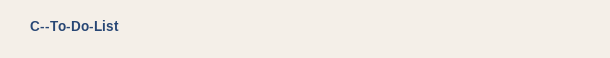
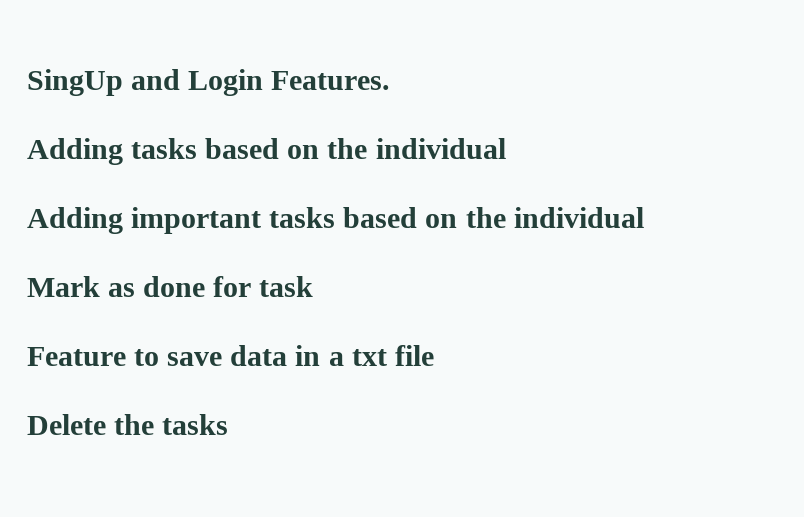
- C--To-Do-List
+ SingUp and Login Features.
+ Adding tasks based on the individual
+ Adding important tasks based on the individual
+ Mark as done for task
+ Feature to save data in a txt file
+ Delete the tasks

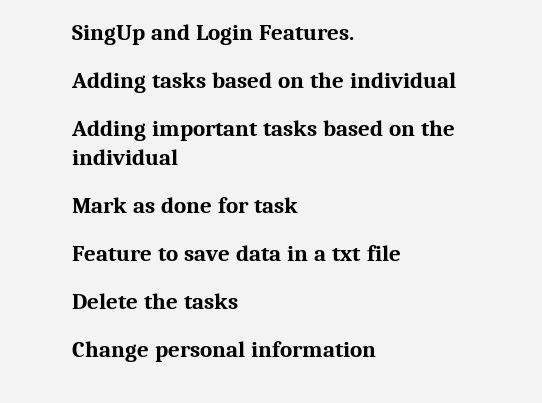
+ Change personal information

